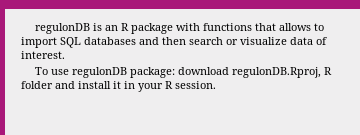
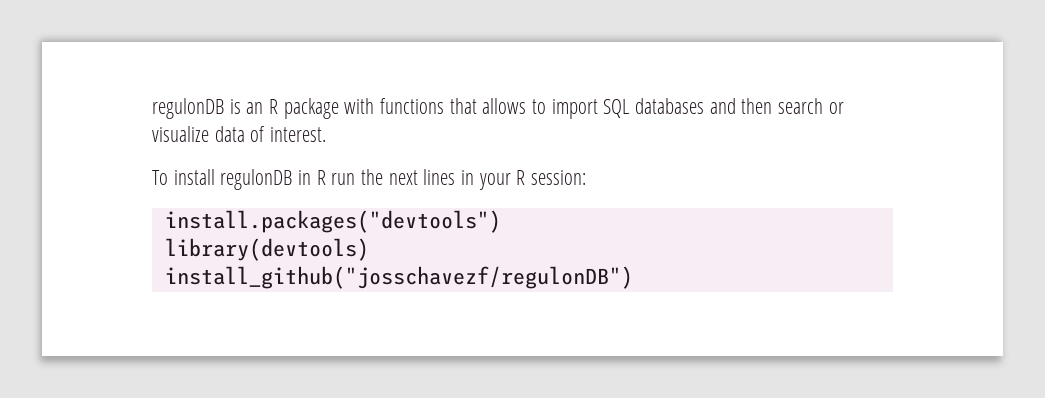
- To use regulonDB package: download regulonDB.Rproj, R folder and install it in your R session.
+ To install regulonDB in R run the next lines in your R session:
+ install.packages("devtools")
+ library(devtools)
+ install_github("josschavezf/regulonDB")

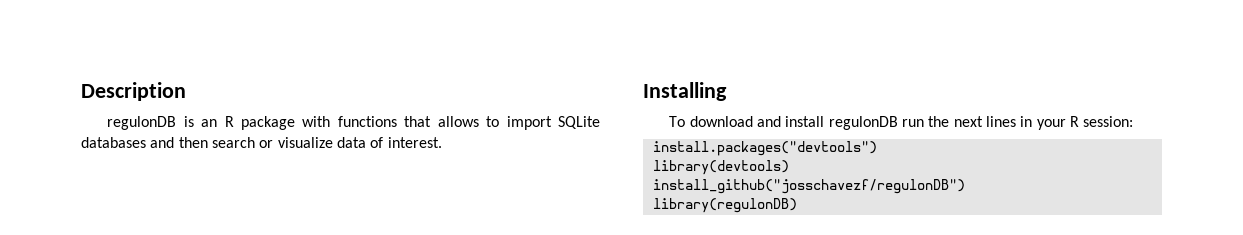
+ Description
- regulonDB is an R package with functions that allows to import SQL databases and then search or visualize data of interest.
+ regulonDB is an R package with functions that allows to import SQLite databases and then search or visualize data of interest.
+ Installing
- To install regulonDB in R run the next lines in your R session:
+ To download and install regulonDB run the next lines in your R session:
+ library(regulonDB)

